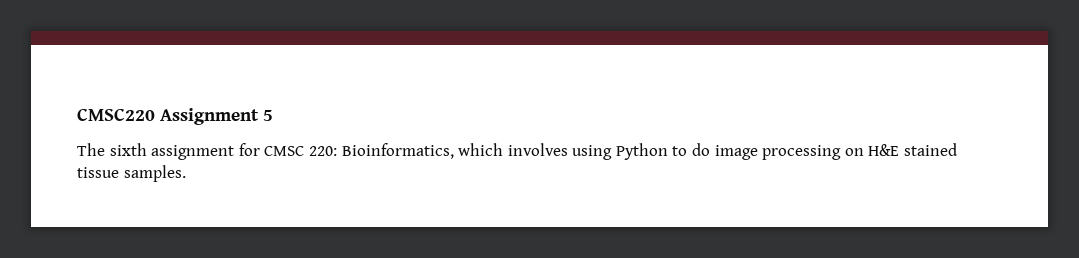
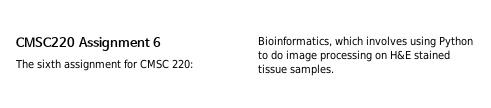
- CMSC220 Assignment 5
+ CMSC220 Assignment 6

